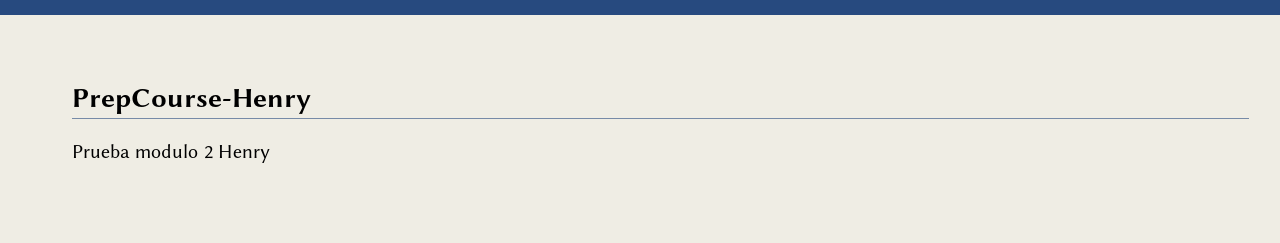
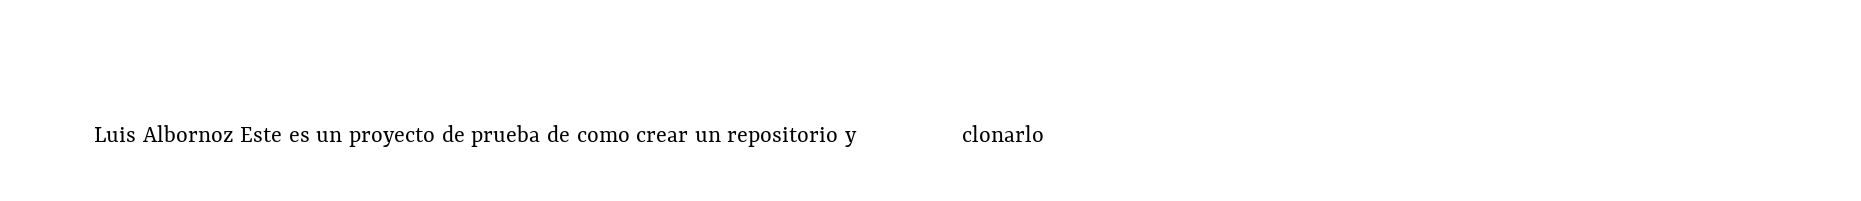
- PrepCourse-Henry
- Prueba modulo 2 Henry
+ Luis Albornoz Este es un proyecto de prueba de como crear un repositorio y clonarlo

